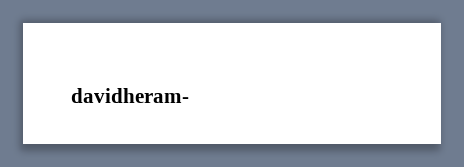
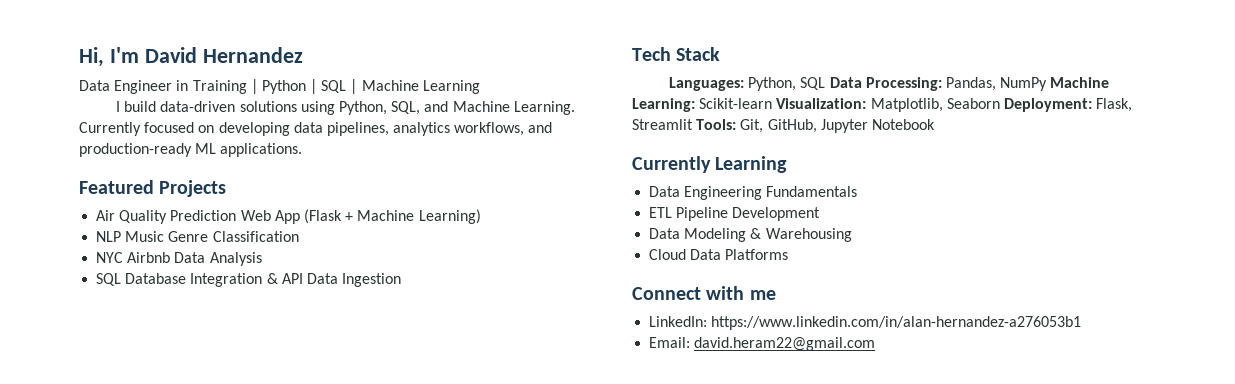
- davidheram-
+ Hi, I'm David Hernandez
+ Data Engineer in Training | Python | SQL | Machine Learning
+ I build data-driven solutions using Python, SQL, and Machine Learning. Currently focused on developing data pipelines, analytics workflows, and production-ready ML applications.
+ Featured Projects
+ Air Quality Prediction Web App (Flask + Machine Learning)
+ NLP Music Genre Classification
+ NYC Airbnb Data Analysis
+ SQL Database Integration & API Data Ingestion
+ Tech Stack
+ Languages: Python, SQL Data Processing: Pandas, NumPy Machine Learning: Scikit-learn Visualization: Matplotlib, Seaborn Deployment: Flask, Streamlit Tools: Git, GitHub, Jupyter Notebook
+ Currently Learning
+ Data Engineering Fundamentals
+ ETL Pipeline Development
+ Data Modeling & Warehousing
+ Cloud Data Platforms
+ Connect with me
+ LinkedIn: https://www.linkedin.com/in/alan-hernandez-a276053b1
+ Email: david.heram22@gmail.com

